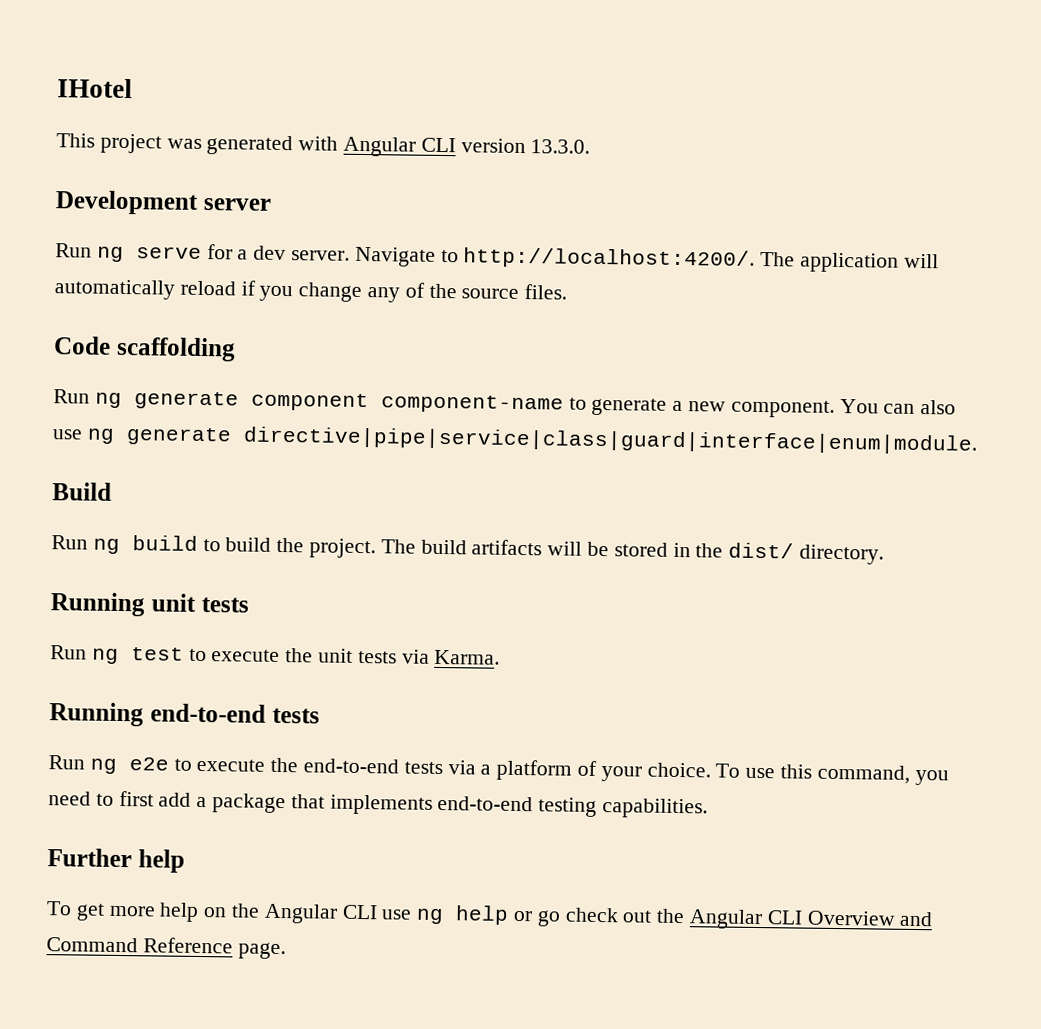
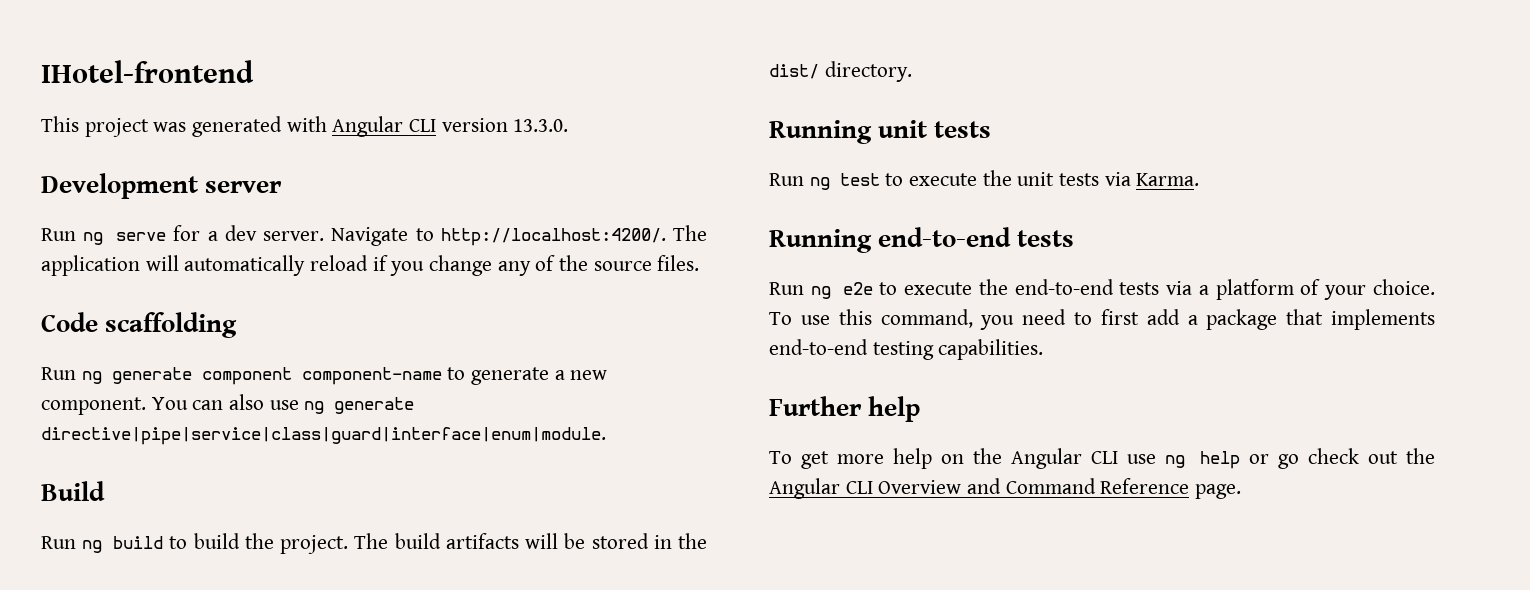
- IHotel
+ IHotel-frontend

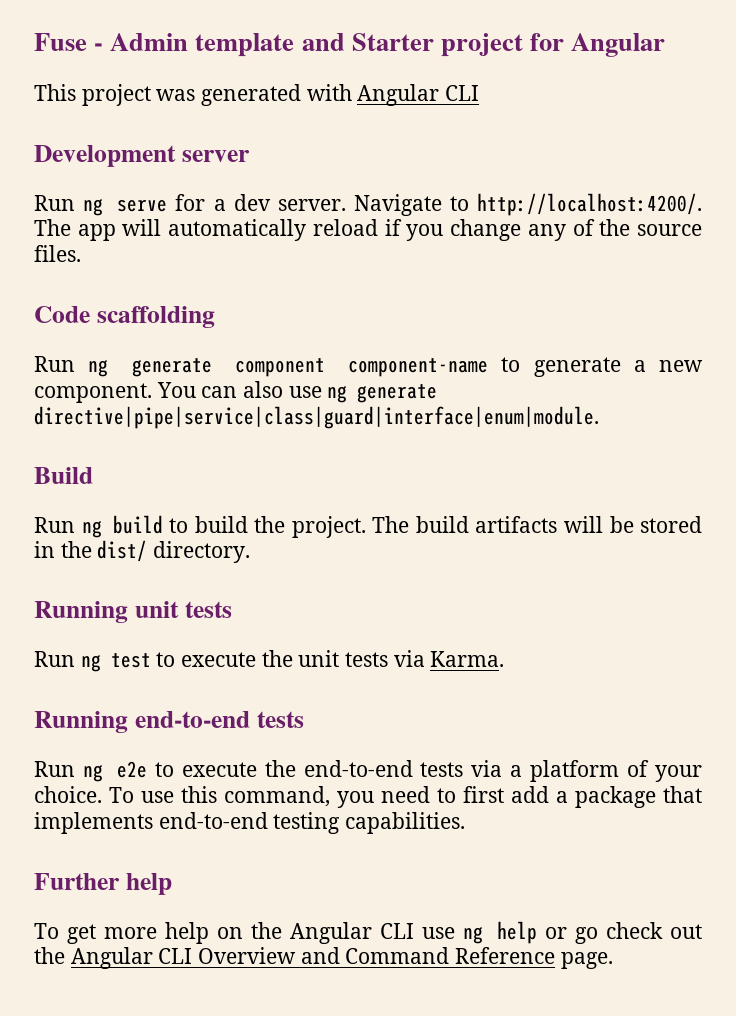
- IHotel-frontend
+ Fuse - Admin template and Starter project for Angular
- This project was generated with Angular CLI version 13.3.0.
+ This project was generated with Angular CLI
- The application will automatically reload if you change any of the source files.
+ The app will automatically reload if you change any of the source files.

